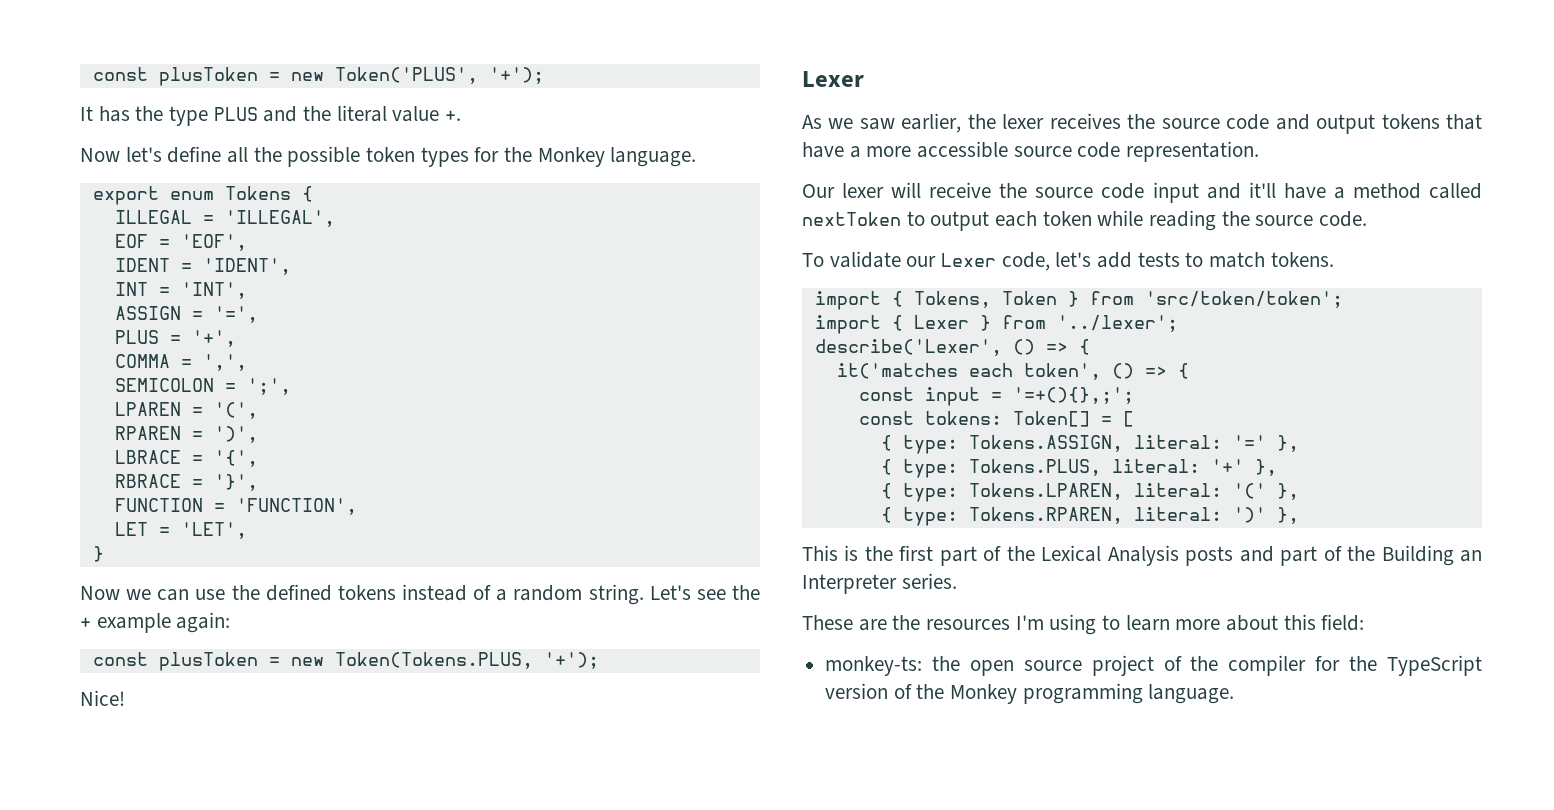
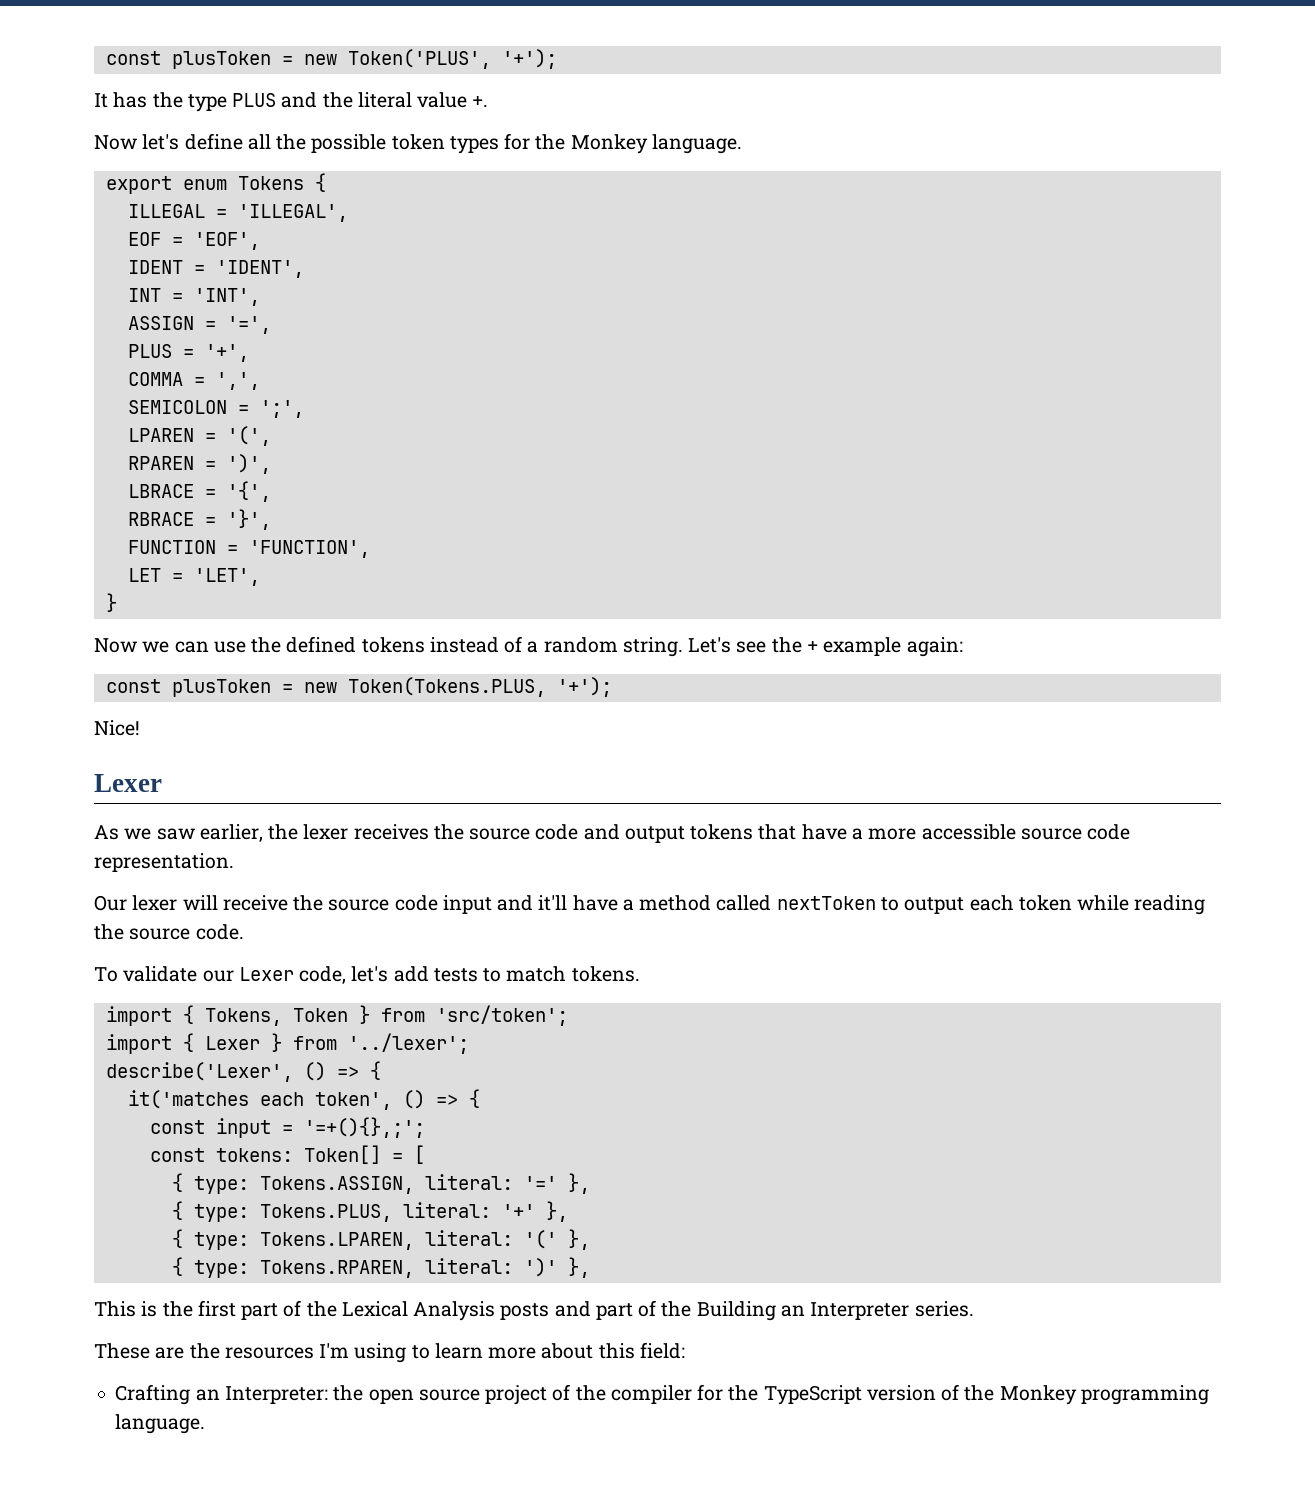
- import { Tokens, Token } from 'src/token/token';
+ import { Tokens, Token } from 'src/token';
- monkey-ts: the open source project of the compiler for the TypeScript version of the Monkey programming language.
+ Crafting an Interpreter: the open source project of the compiler for the TypeScript version of the Monkey programming language.

